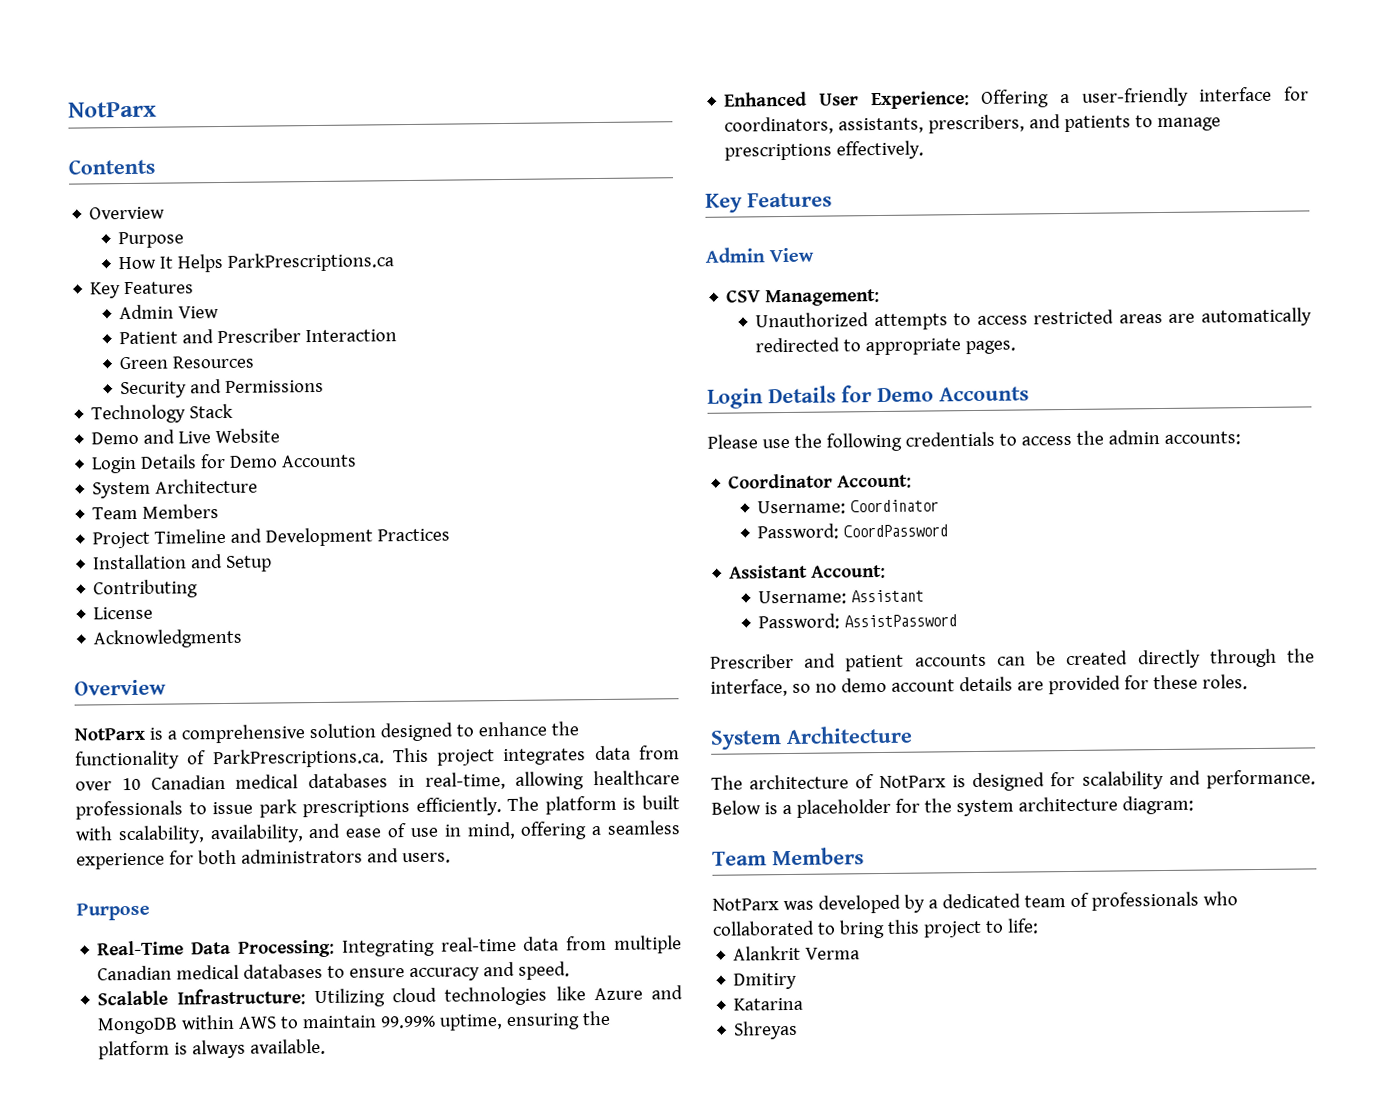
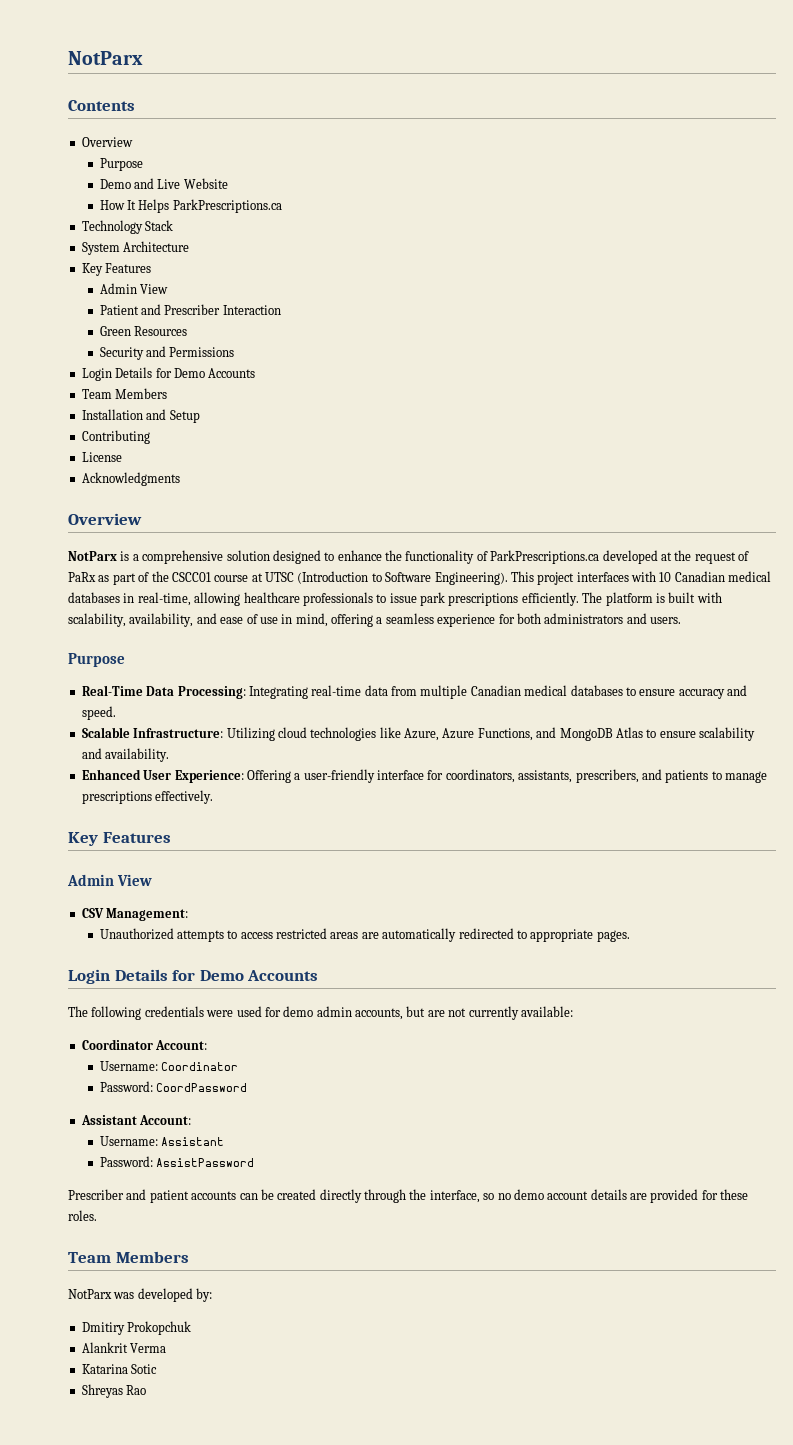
+ Demo and Live Website
+ Technology Stack
+ System Architecture
  Security and Permissions
- Technology Stack
- Demo and Live Website
  Login Details for Demo Accounts
- System Architecture
  Team Members
- Project Timeline and Development Practices
- NotParx is a comprehensive solution designed to enhance the functionality of ParkPrescriptions.ca. This project integrates data from over 10 Canadian medical databases in real-time, allowing healthcare professionals to issue park prescriptions efficiently.
+ NotParx is a comprehensive solution designed to enhance the functionality of ParkPrescriptions.ca developed at the request of PaRx as part of the CSCC01 course at UTSC (Introduction to Software Engineering). This project interfaces with 10 Canadian medical databases in real-time, allowing healthcare professionals to issue park prescriptions efficiently.
- Scalable Infrastructure: Utilizing cloud technologies like Azure and MongoDB within AWS to maintain 99.99% uptime, ensuring the platform is always available.
+ Scalable Infrastructure: Utilizing cloud technologies like Azure, Azure Functions, and MongoDB Atlas to ensure scalability and availability.
- Please use the following credentials to access the admin accounts:
+ The following credentials were used for demo admin accounts, but are not currently available:
  Prescriber and patient accounts can be created directly through the interface, so no demo account details are provided for these roles.
- System Architecture
- The architecture of NotParx is designed for scalability and performance. Below is a placeholder for the system architecture diagram:
- NotParx was developed by a dedicated team of professionals who collaborated to bring this project to life:
+ NotParx was developed by:
+ Dmitiry Prokopchuk
- Dmitiry
- Katarina
+ Katarina Sotic
- Shreyas
+ Shreyas Rao

